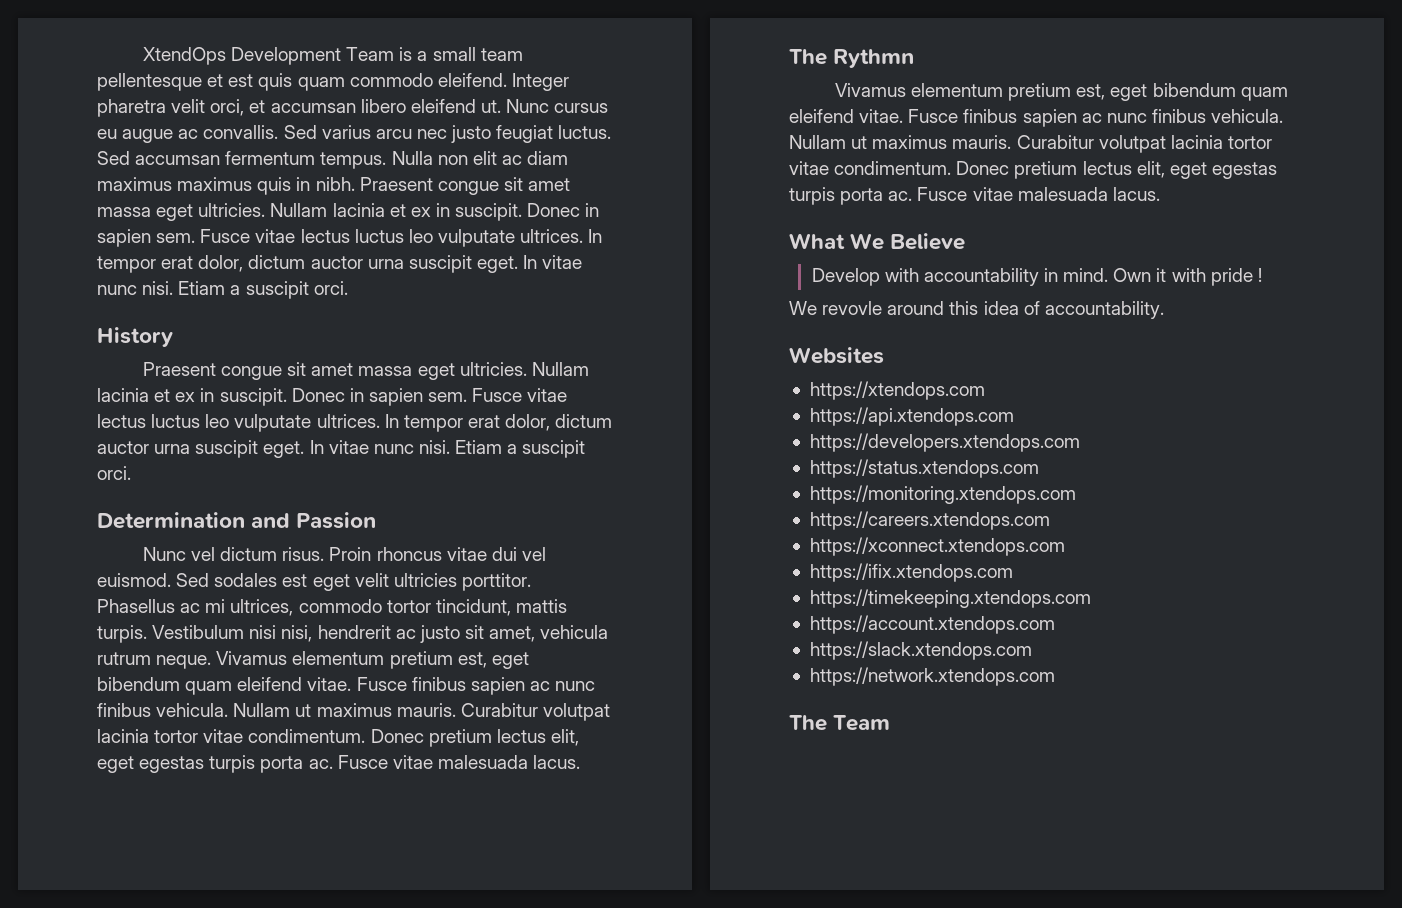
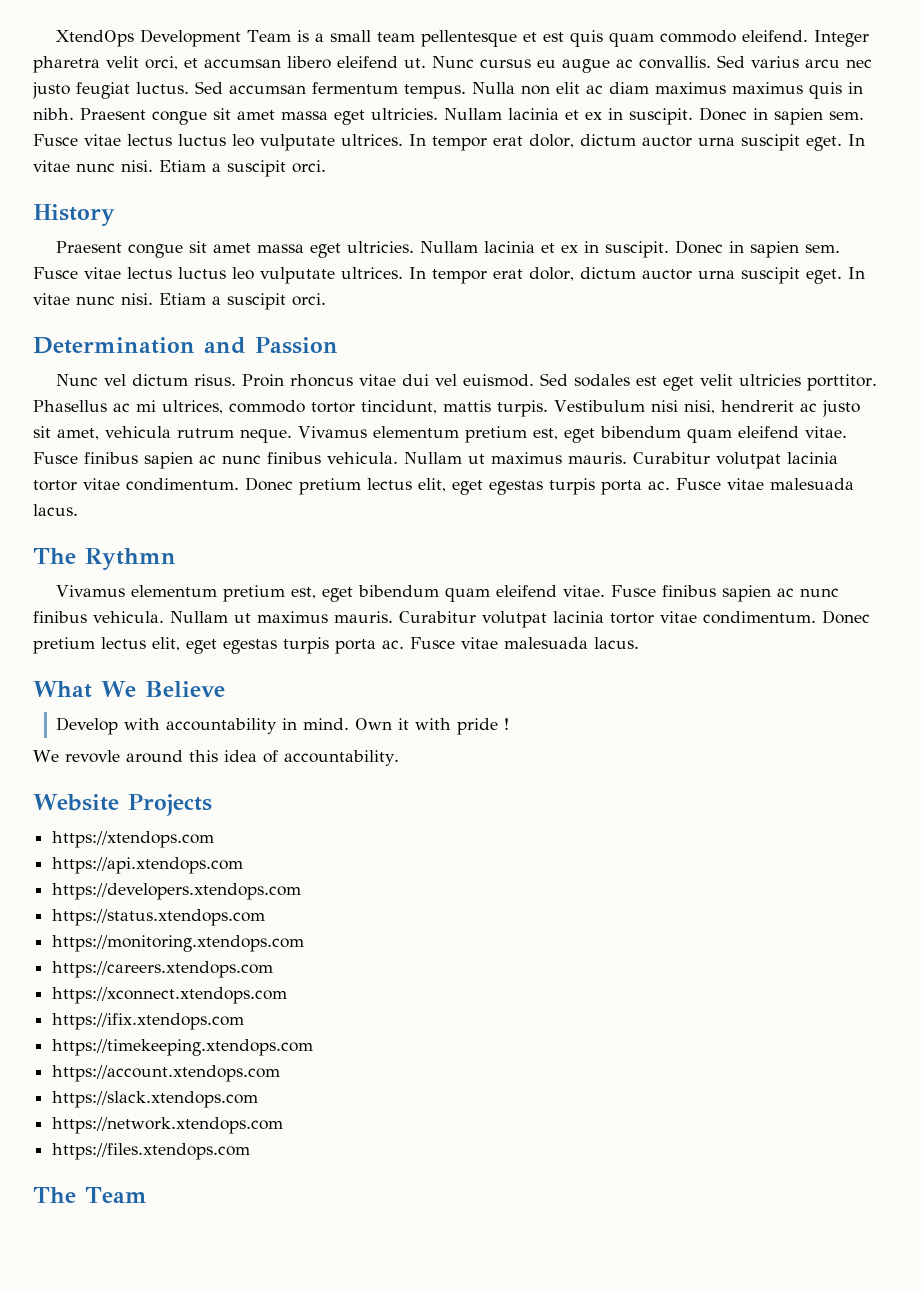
- Websites
+ Website Projects
+ https://files.xtendops.com

